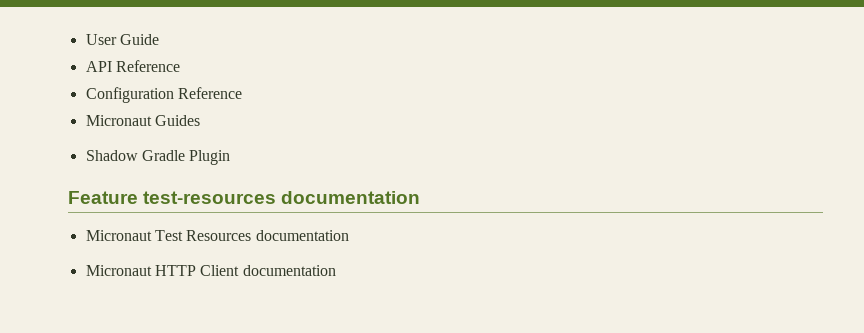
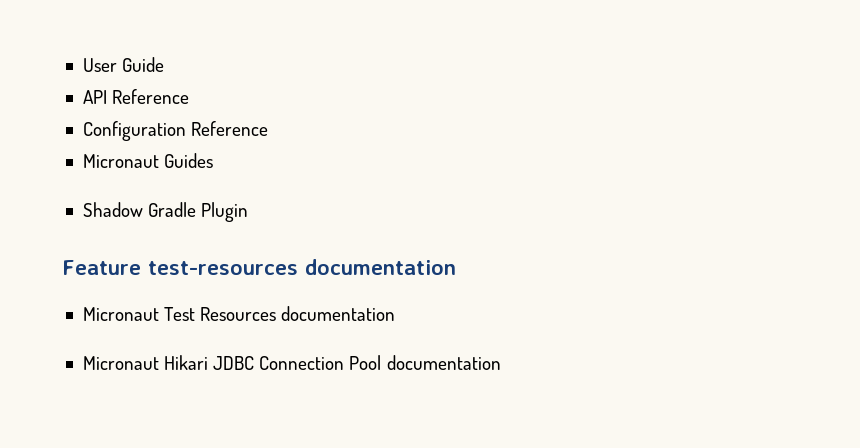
- Micronaut HTTP Client documentation
+ Micronaut Hikari JDBC Connection Pool documentation

